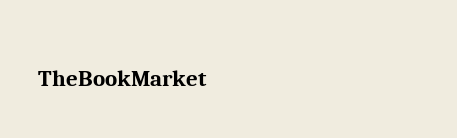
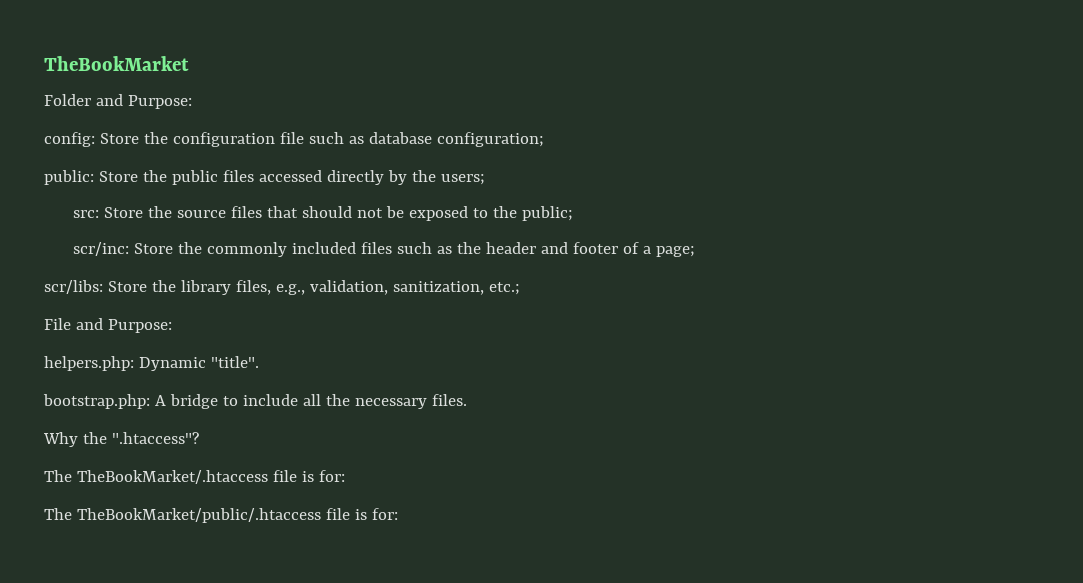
+ Folder and Purpose:
+ config: Store the configuration file such as database configuration;
+ public: Store the public files accessed directly by the users;
+ src: Store the source files that should not be exposed to the public;
+ scr/inc: Store the commonly included files such as the header and footer of a page;
+ scr/libs: Store the library files, e.g., validation, sanitization, etc.;
+ File and Purpose:
+ helpers.php: Dynamic "title".
+ bootstrap.php: A bridge to include all the necessary files.
+ Why the ".htaccess"?
+ The TheBookMarket/.htaccess file is for:
+ The TheBookMarket/public/.htaccess file is for:

